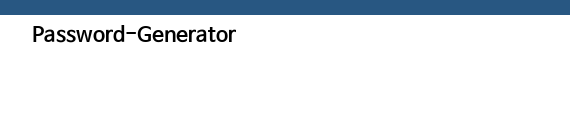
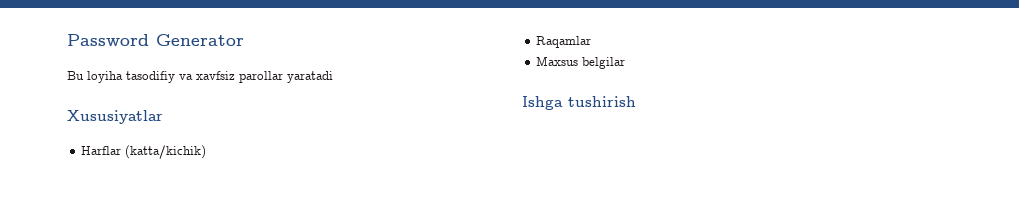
- Password-Generator
+ Password Generator
+ Bu loyiha tasodifiy va xavfsiz parollar yaratadi
+ Xususiyatlar
+ Harflar (katta/kichik)
+ Raqamlar
+ Maxsus belgilar
+ Ishga tushirish

